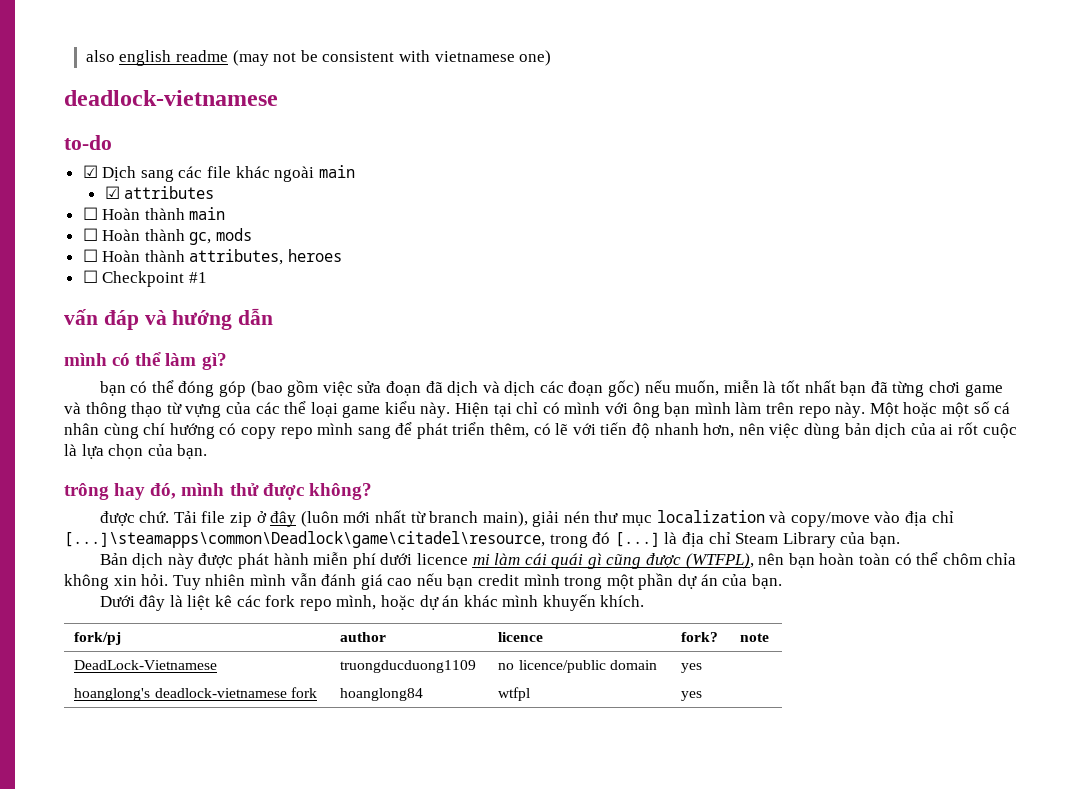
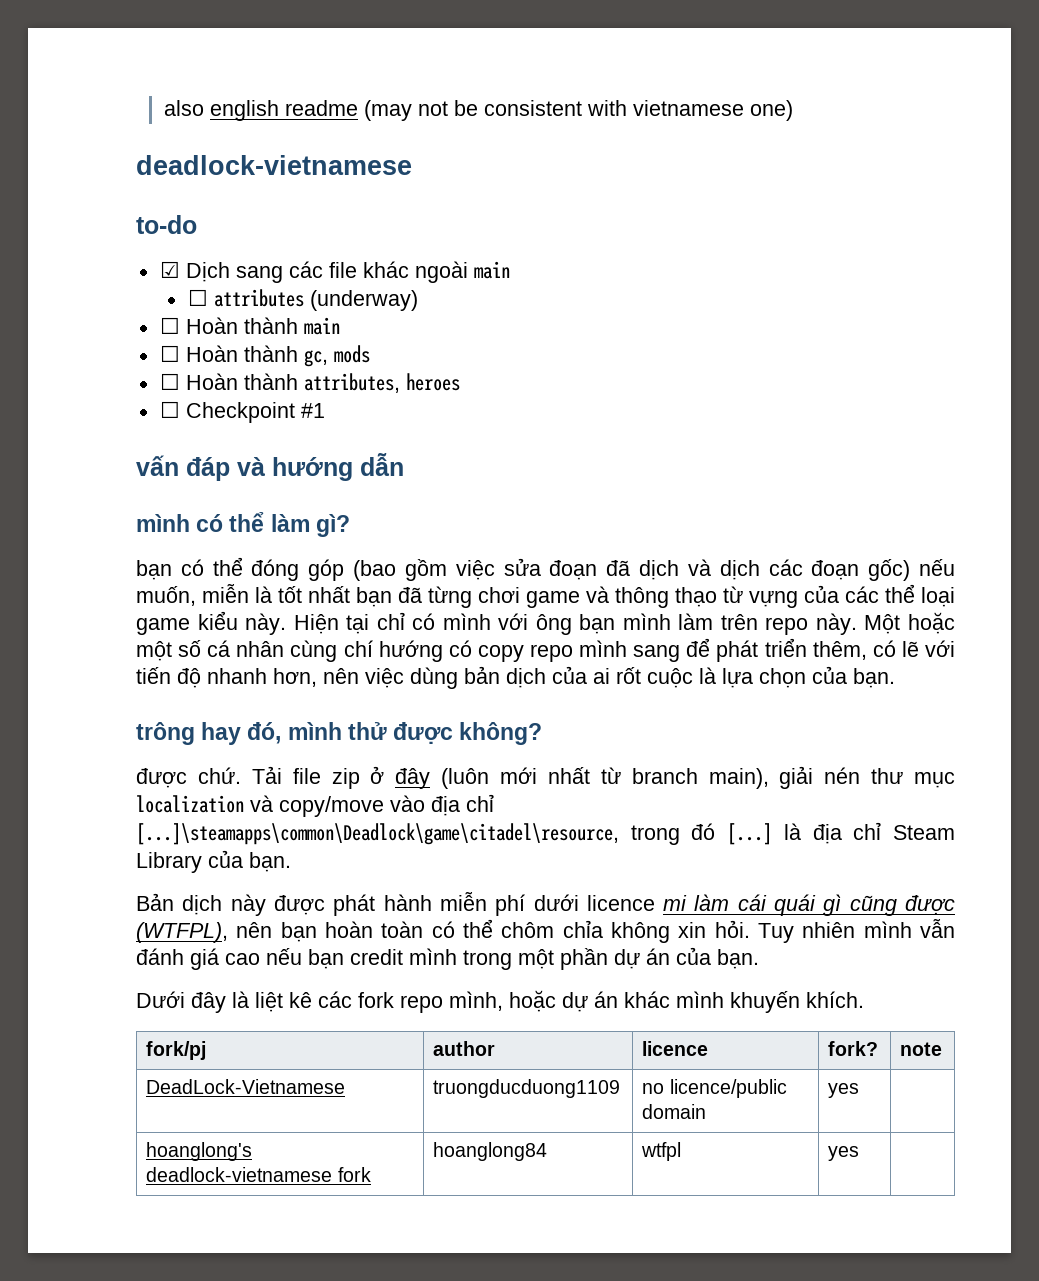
- ☑ attributes
+ ☐ attributes (underway)

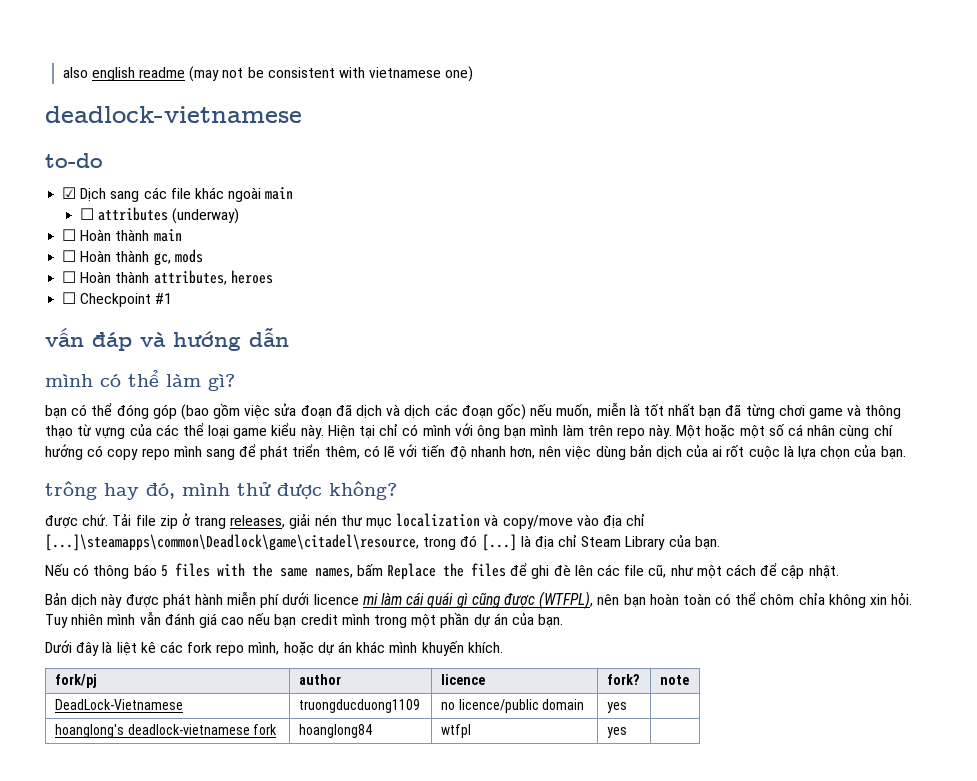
- Tải file zip ở đây (luôn mới nhất từ branch main), giải nén thư mục localization và copy/move vào địa chỉ [...]\steamapps\common\Deadlock\game\citadel\resource, trong đó [...] là địa chỉ Steam Library của bạn.
+ Tải file zip ở trang releases, giải nén thư mục localization và copy/move vào địa chỉ [...]\steamapps\common\Deadlock\game\citadel\resource, trong đó [...] là địa chỉ Steam Library của bạn.
+ Nếu có thông báo 5 files with the same names, bấm Replace the files để ghi đè lên các file cũ, như một cách để cập nhật.

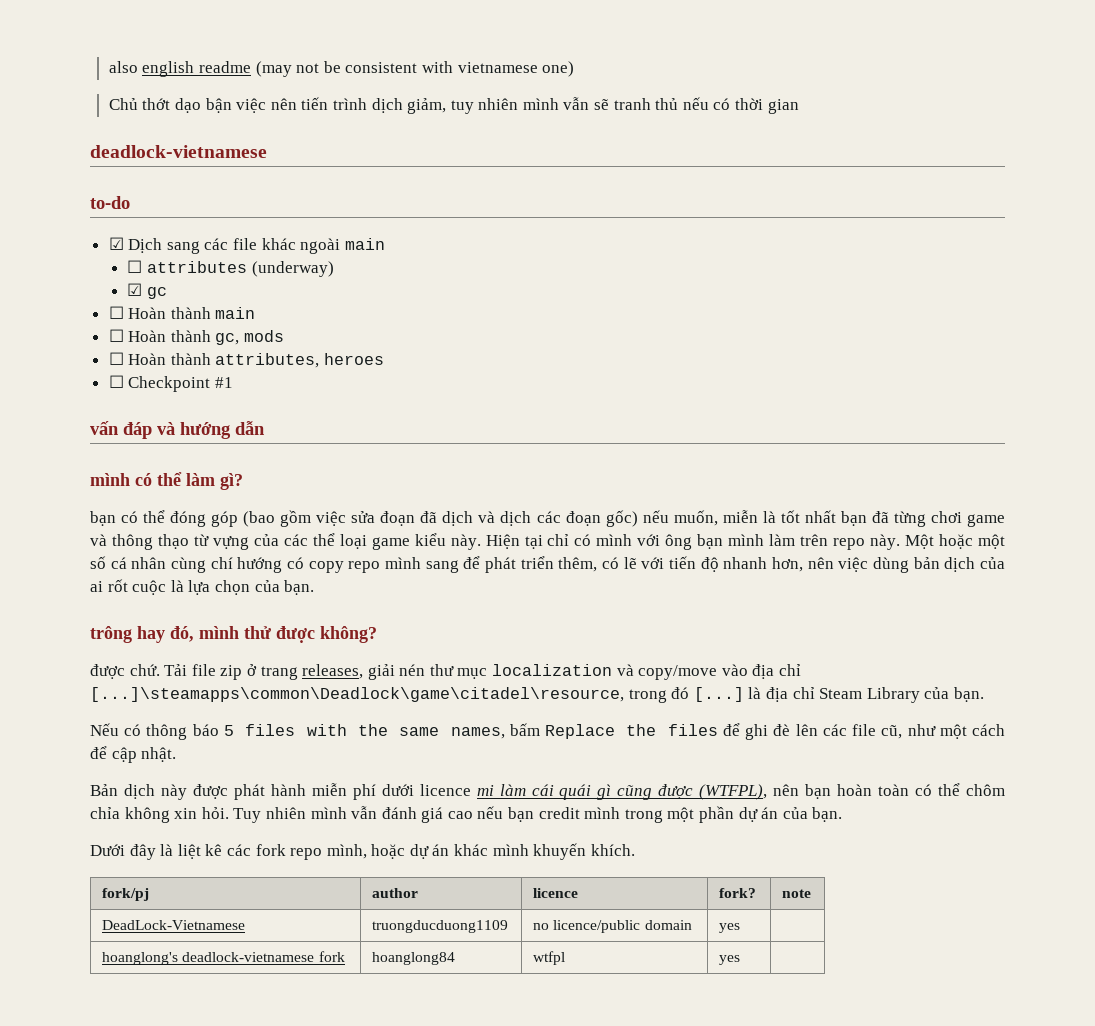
+ Chủ thớt dạo bận việc nên tiến trình dịch giảm, tuy nhiên mình vẫn sẽ tranh thủ nếu có thời gian
+ ☑ gc

